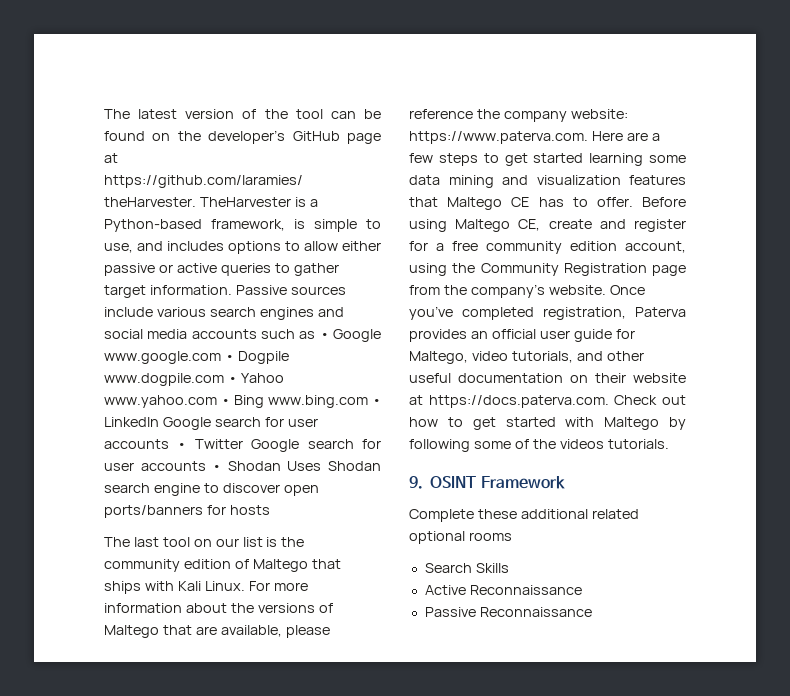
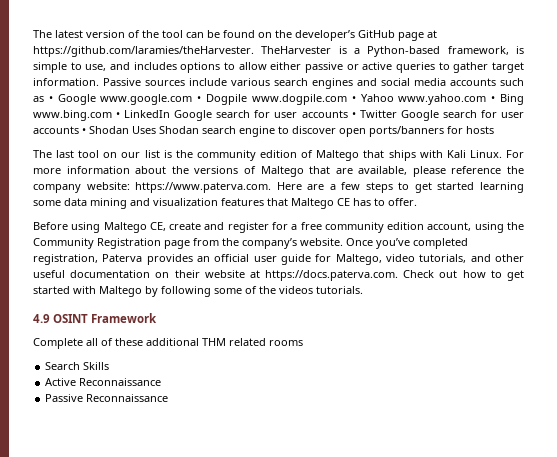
- For more information about the versions of Maltego that are available, please reference the company website: https://www.paterva.com. Here are a few steps to get started learning some data mining and visualization features that Maltego CE has to offer. Before using Maltego CE, create and register for a free community edition account, using the Community Registration page from the company’s website.
+ For more information about the versions of Maltego that are available, please reference the company website: https://www.paterva.com. Here are a few steps to get started learning some data mining and visualization features that Maltego CE has to offer.
+ Before using Maltego CE, create and register for a free community edition account, using the Community Registration page from the company’s website.
- 9. OSINT Framework
+ 4.9 OSINT Framework
- Complete these additional related optional rooms
+ Complete all of these additional THM related rooms

